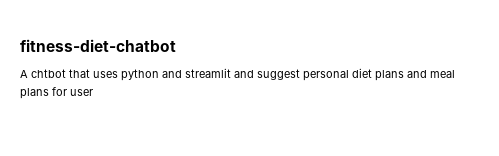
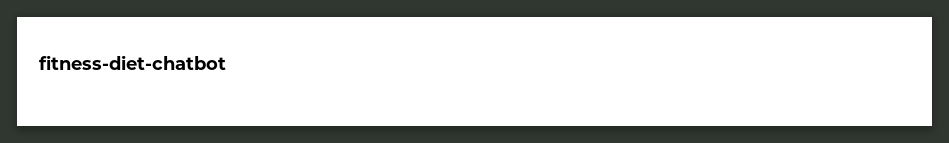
- A chtbot that uses python and streamlit and suggest personal diet plans and meal plans for user

